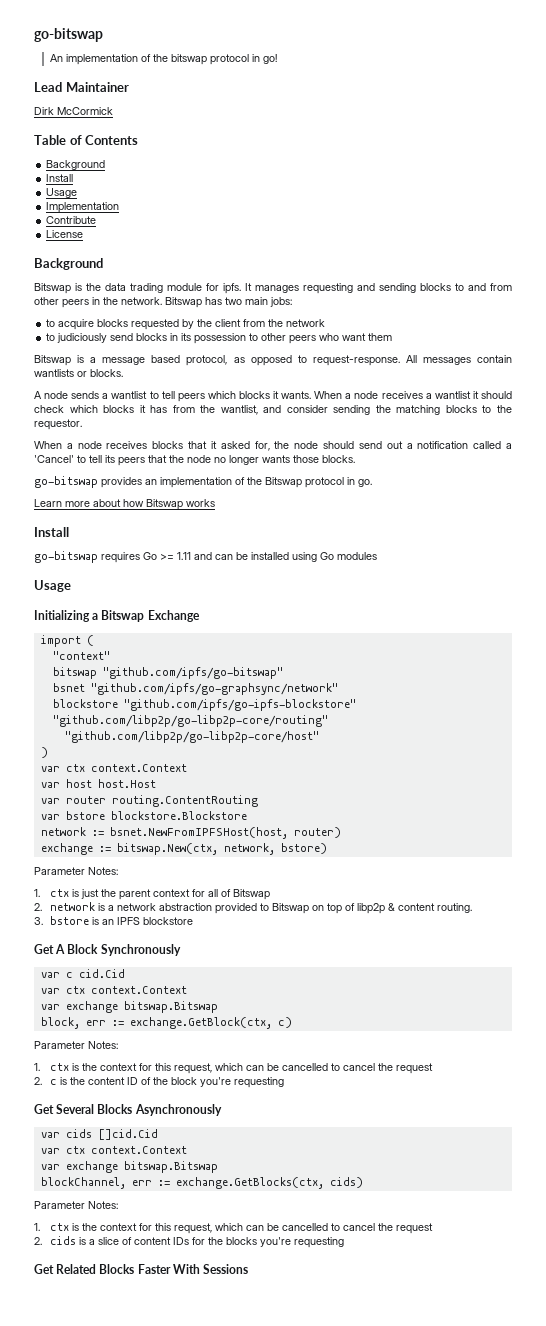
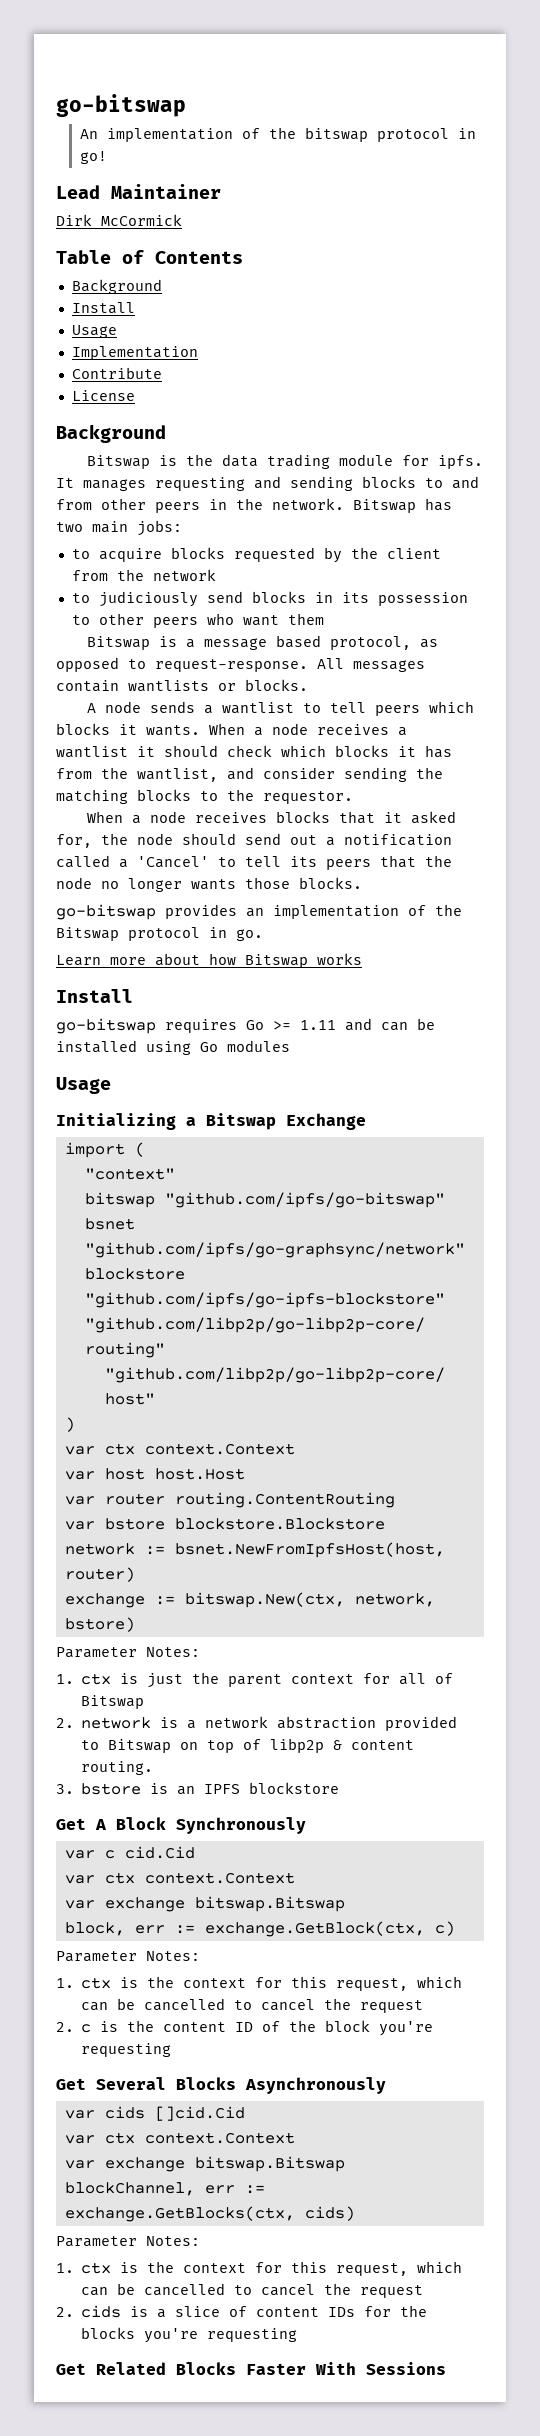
- network := bsnet.NewFromIPFSHost(host, router)
+ network := bsnet.NewFromIpfsHost(host, router)

